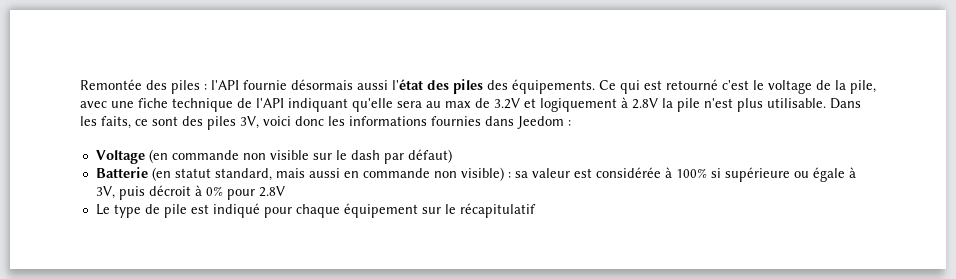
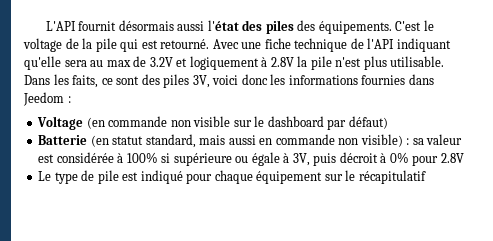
- Remontée des piles : l'API fournie désormais aussi l'état des piles des équipements.
+ L'API fournit désormais aussi l'état des piles des équipements.
- Ce qui est retourné c'est le voltage de la pile, avec une fiche technique de l'API indiquant qu'elle sera au max de 3.2V et logiquement à 2.8V la pile n'est plus utilisable.
+ C'est le voltage de la pile qui est retourné. Avec une fiche technique de l'API indiquant qu'elle sera au max de 3.2V et logiquement à 2.8V la pile n'est plus utilisable.
- Voltage (en commande non visible sur le dash par défaut)
+ Voltage (en commande non visible sur le dashboard par défaut)

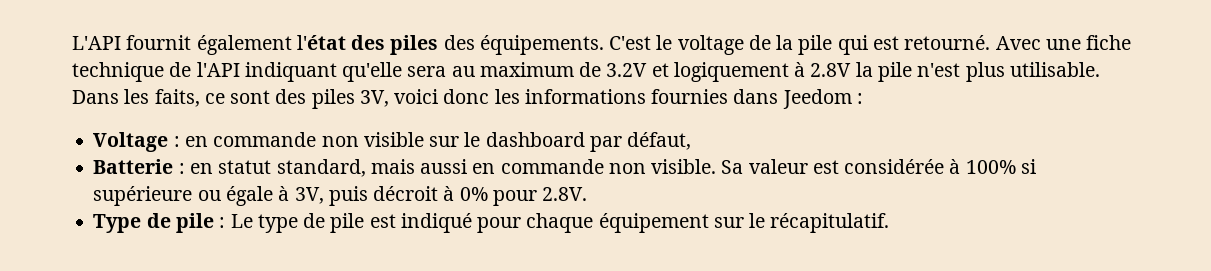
- L'API fournit désormais aussi l'état des piles des équipements.
+ L'API fournit également l'état des piles des équipements.
- Avec une fiche technique de l'API indiquant qu'elle sera au max de 3.2V et logiquement à 2.8V la pile n'est plus utilisable.
+ Avec une fiche technique de l'API indiquant qu'elle sera au maximum de 3.2V et logiquement à 2.8V la pile n'est plus utilisable.
- Voltage (en commande non visible sur le dashboard par défaut)
+ Voltage : en commande non visible sur le dashboard par défaut,
- Batterie (en statut standard, mais aussi en commande non visible) : sa valeur est considérée à 100% si supérieure ou égale à 3V, puis décroit à 0% pour 2.8V
- Le type de pile est indiqué pour chaque équipement sur le récapitulatif
+ Batterie : en statut standard, mais aussi en commande non visible. Sa valeur est considérée à 100% si supérieure ou égale à 3V, puis décroit à 0% pour 2.8V.
+ Type de pile : Le type de pile est indiqué pour chaque équipement sur le récapitulatif.

